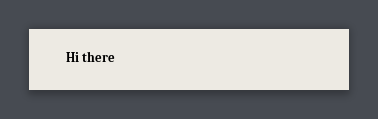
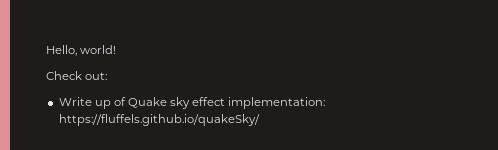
- Hi there
+ Hello, world!
+ Check out:
+ Write up of Quake sky effect implementation: https://fluffels.github.io/quakeSky/

